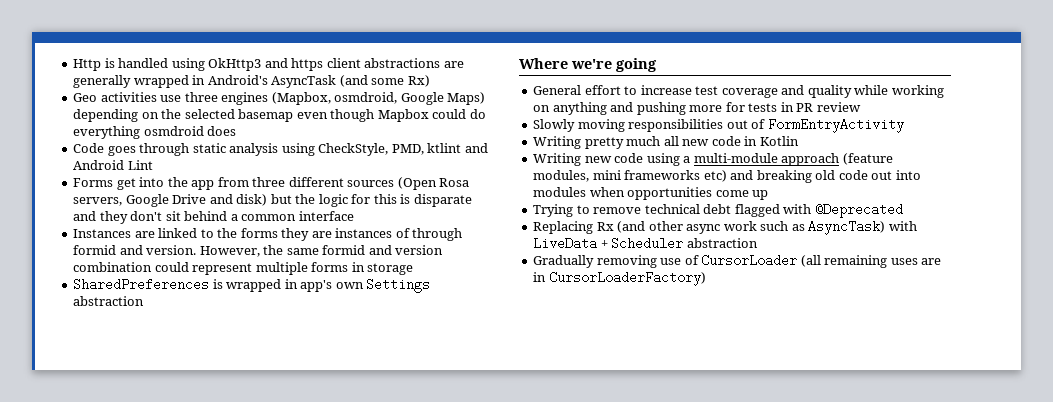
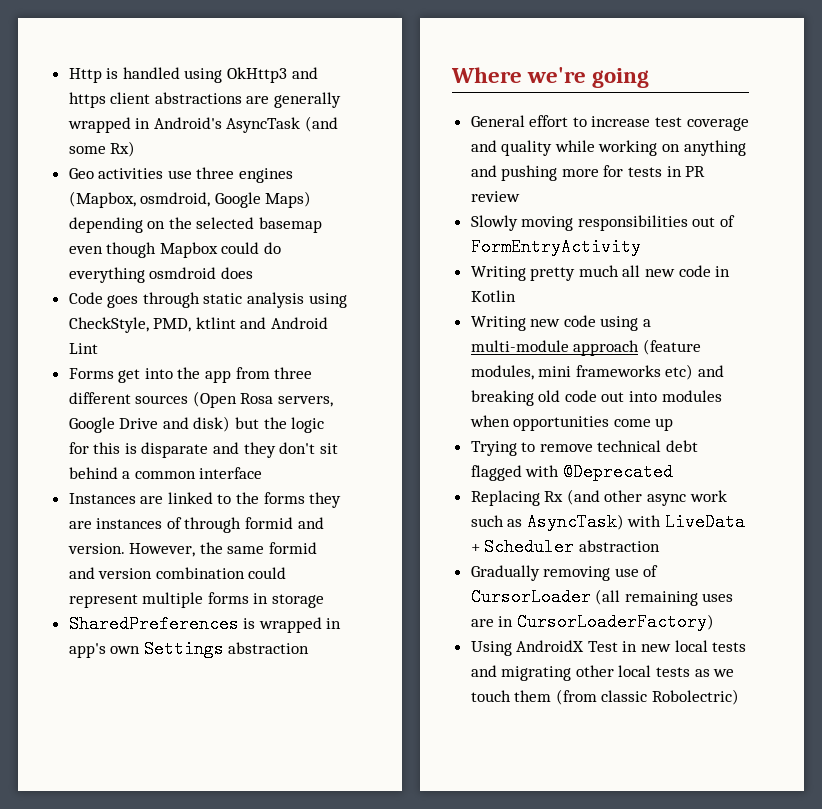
+ Using AndroidX Test in new local tests and migrating other local tests as we touch them (from classic Robolectric)

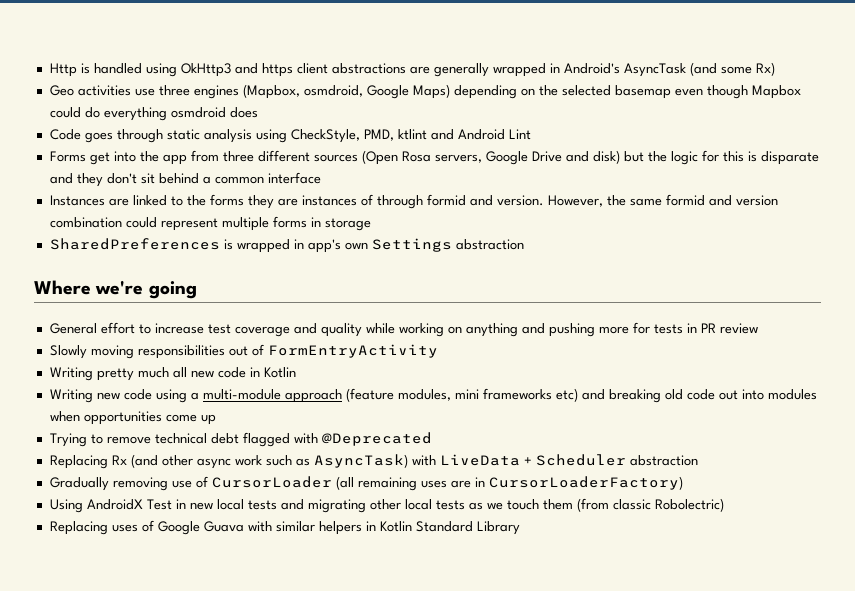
+ Replacing uses of Google Guava with similar helpers in Kotlin Standard Library

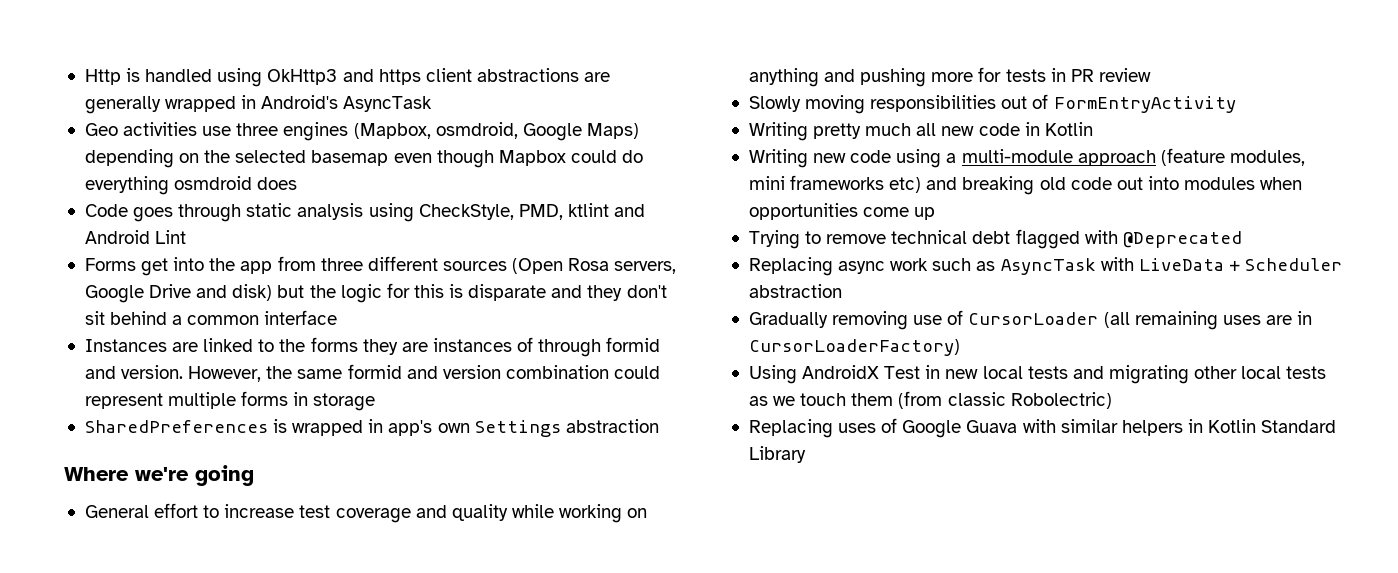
- Http is handled using OkHttp3 and https client abstractions are generally wrapped in Android's AsyncTask (and some Rx)
+ Http is handled using OkHttp3 and https client abstractions are generally wrapped in Android's AsyncTask
- Replacing Rx (and other async work such as AsyncTask) with LiveData + Scheduler abstraction
+ Replacing async work such as AsyncTask with LiveData + Scheduler abstraction

